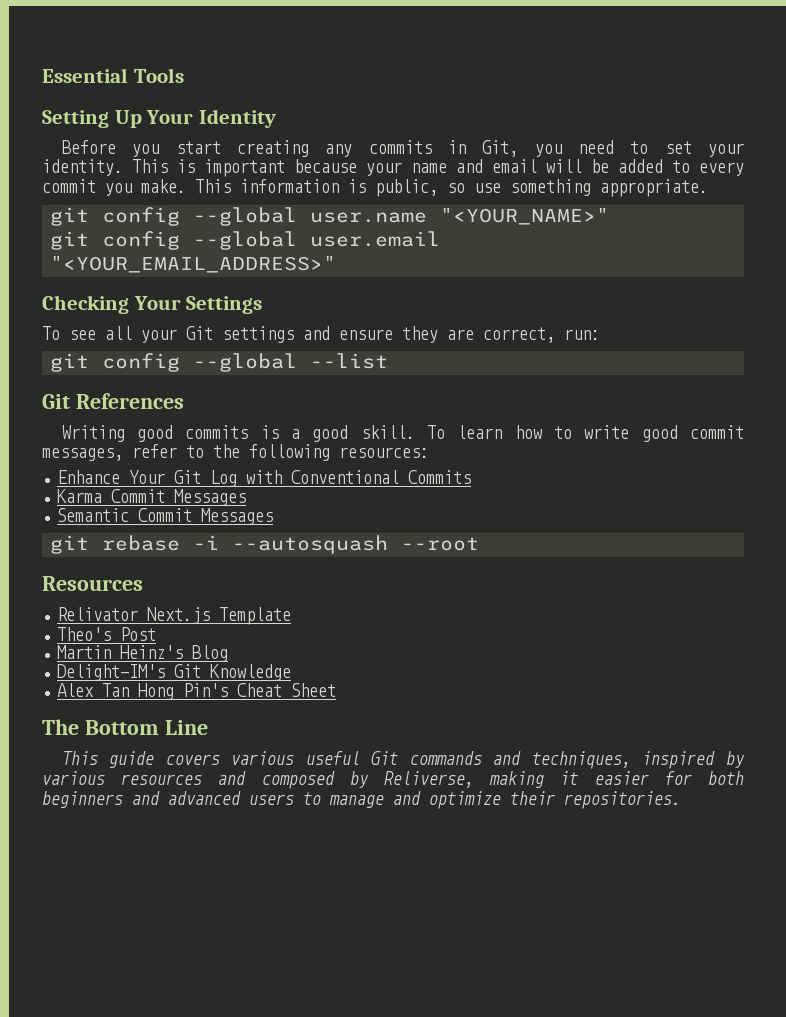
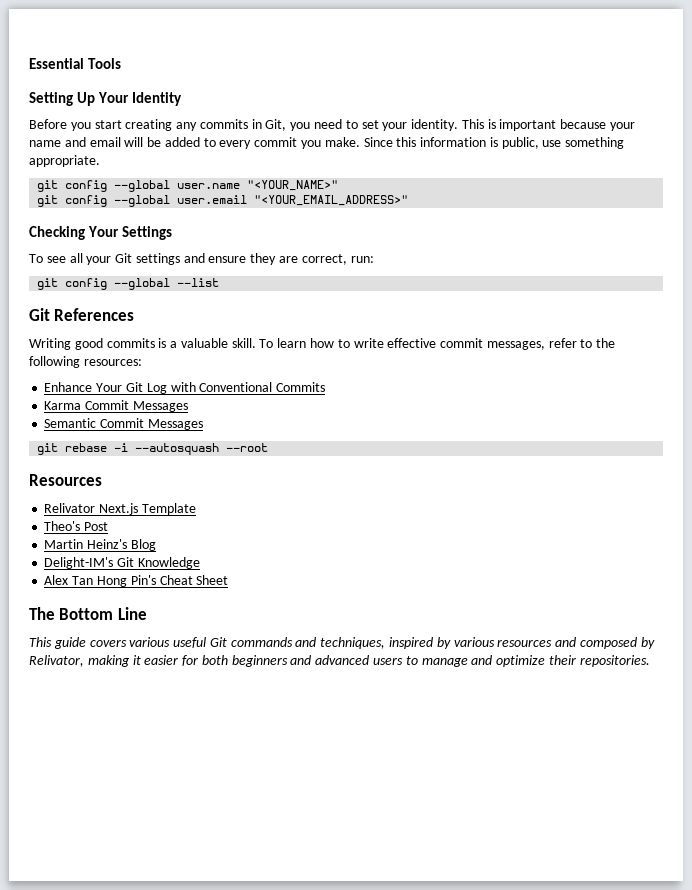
- This information is public, so use something appropriate.
+ Since this information is public, use something appropriate.
- Writing good commits is a good skill.
+ Writing good commits is a valuable skill.
- To learn how to write good commit messages, refer to the following resources:
+ To learn how to write effective commit messages, refer to the following resources:
- This guide covers various useful Git commands and techniques, inspired by various resources and composed by Reliverse, making it easier for both beginners and advanced users to manage and optimize their repositories.
+ This guide covers various useful Git commands and techniques, inspired by various resources and composed by Relivator, making it easier for both beginners and advanced users to manage and optimize their repositories.

